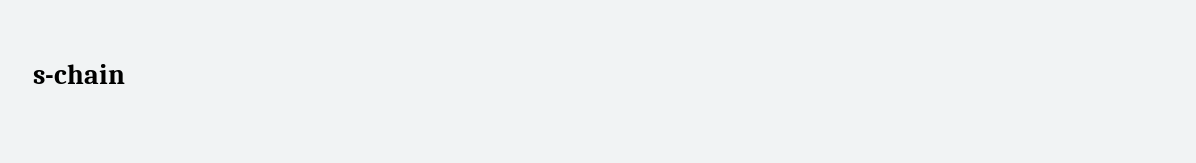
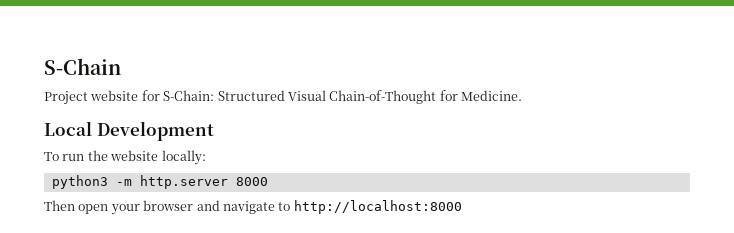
- s-chain
+ S-Chain
+ Project website for S-Chain: Structured Visual Chain-of-Thought for Medicine.
+ Local Development
+ To run the website locally:
+ python3 -m http.server 8000
+ Then open your browser and navigate to http://localhost:8000

